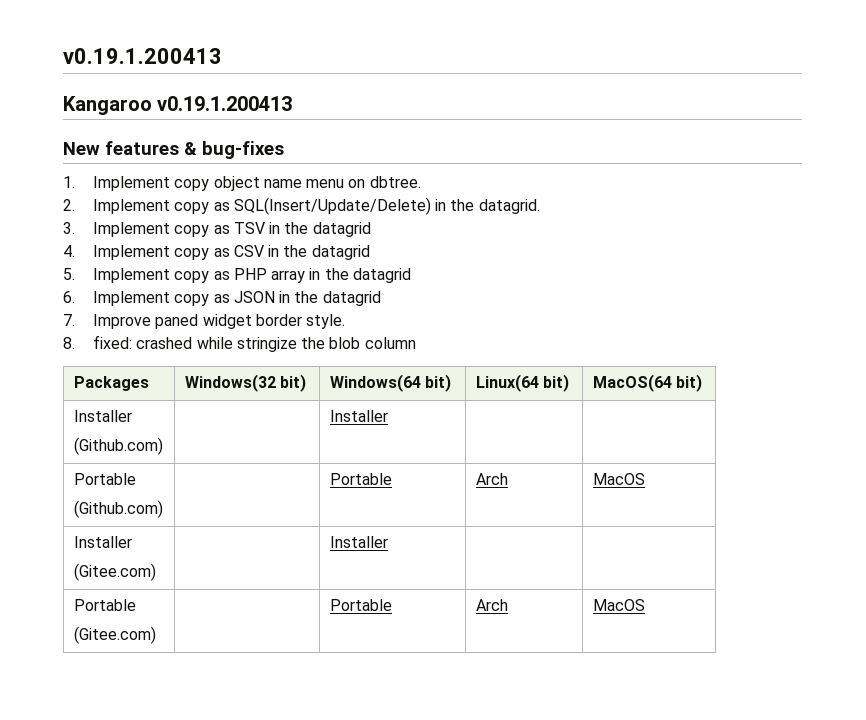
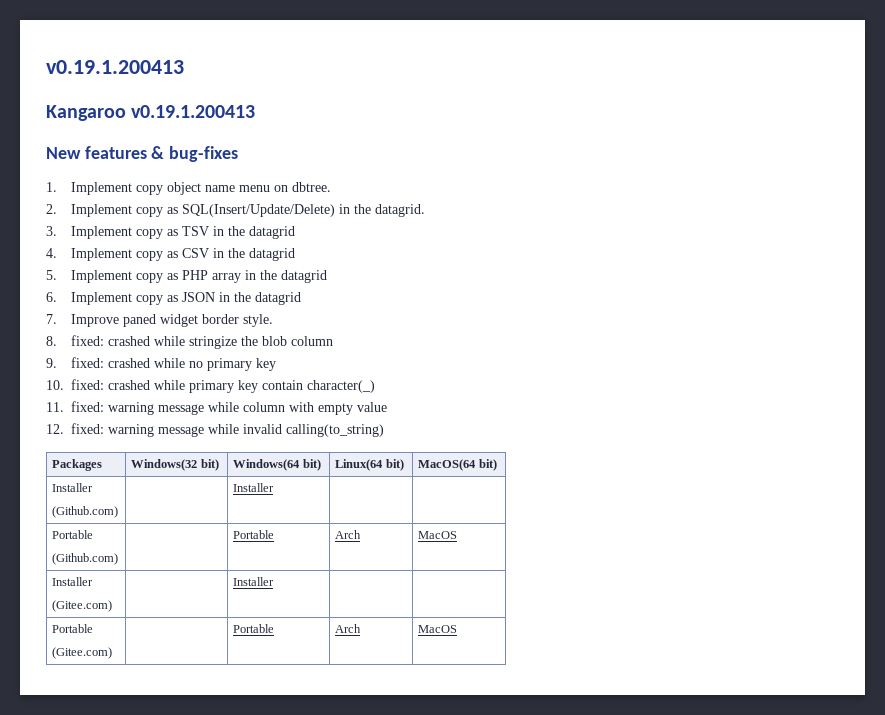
+ 9. fixed: crashed while no primary key
+ 10. fixed: crashed while primary key contain character(_)
+ 11. fixed: warning message while column with empty value
+ 12. fixed: warning message while invalid calling(to_string)

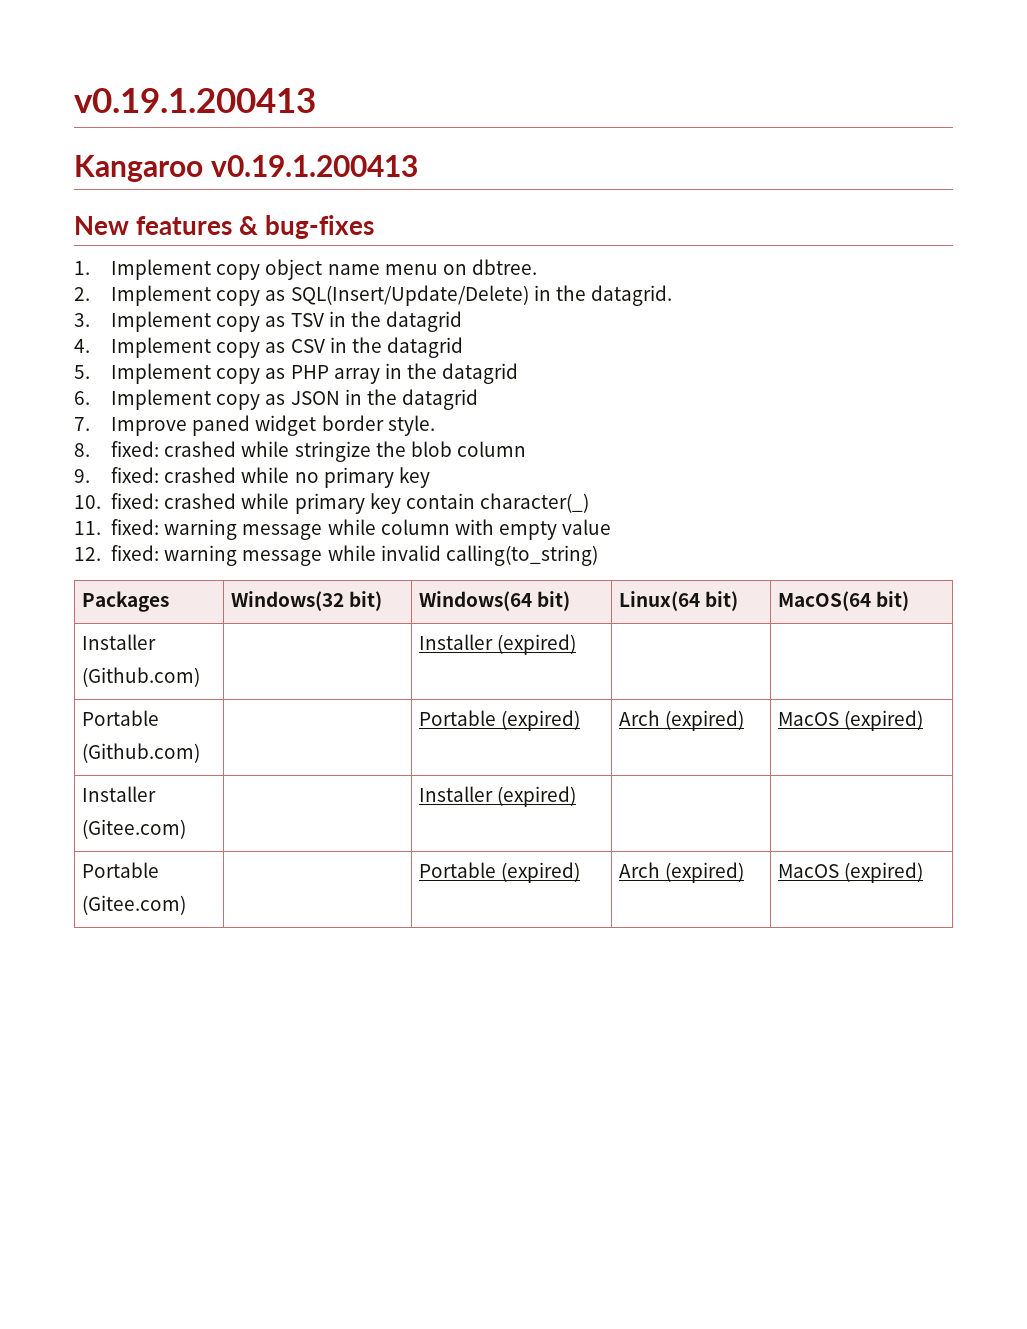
  Packages | Windows(32 bit) | Windows(64 bit) | Linux(64 bit) | MacOS(64 bit)
  Installer
- (Github.com) | | Installer | |
+ (Github.com) | | Installer (expired) | |
  Portable
- (Github.com) | | Portable | Arch | MacOS
+ (Github.com) | | Portable (expired) | Arch (expired) | MacOS (expired)
  Installer
- (Gitee.com) | | Installer | |
+ (Gitee.com) | | Installer (expired) | |
  Portable
- (Gitee.com) | | Portable | Arch | MacOS
+ (Gitee.com) | | Portable (expired) | Arch (expired) | MacOS (expired)

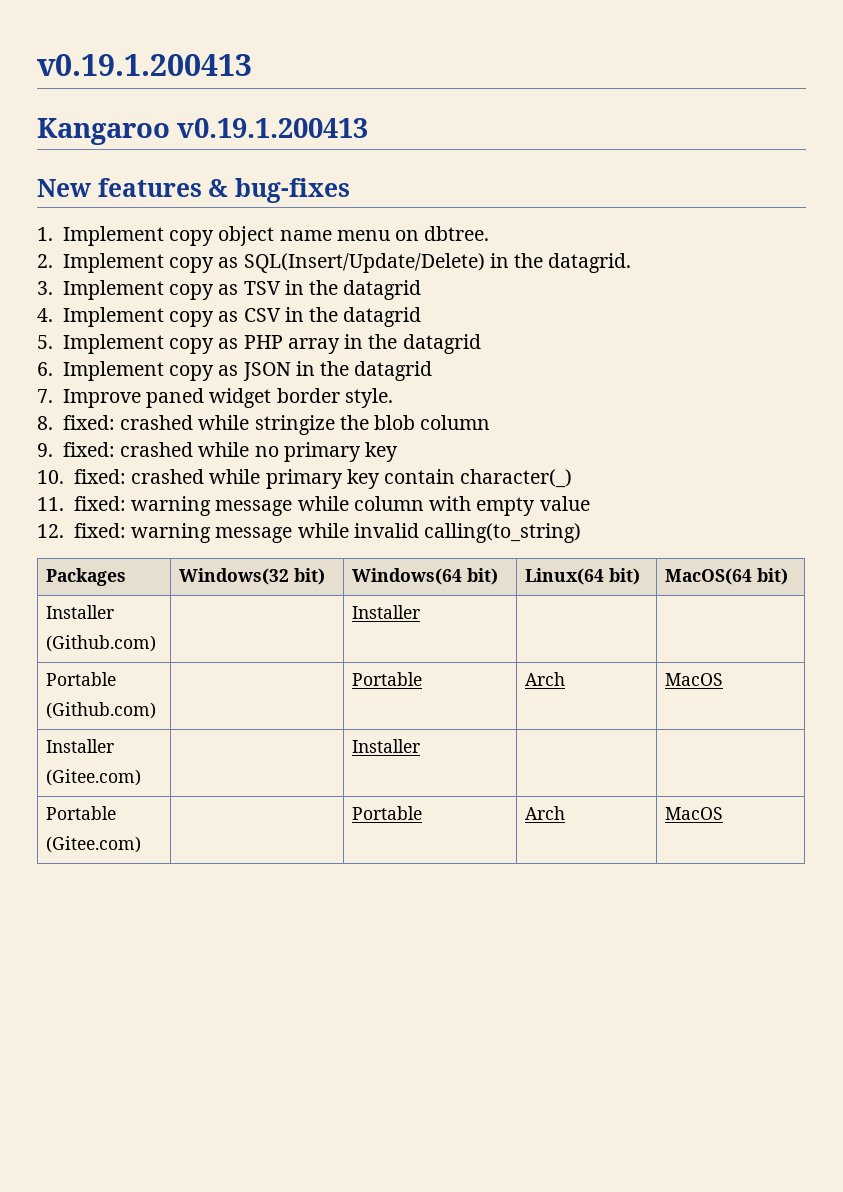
  Packages | Windows(32 bit) | Windows(64 bit) | Linux(64 bit) | MacOS(64 bit)
  Installer
- (Github.com) | | Installer (expired) | |
+ (Github.com) | | Installer | |
  Portable
- (Github.com) | | Portable (expired) | Arch (expired) | MacOS (expired)
+ (Github.com) | | Portable | Arch | MacOS
  Installer
- (Gitee.com) | | Installer (expired) | |
+ (Gitee.com) | | Installer | |
  Portable
- (Gitee.com) | | Portable (expired) | Arch (expired) | MacOS (expired)
+ (Gitee.com) | | Portable | Arch | MacOS

